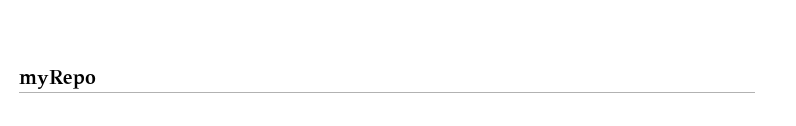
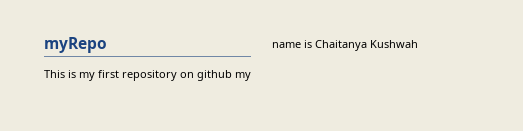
+ This is my first repository on github my name is Chaitanya Kushwah

